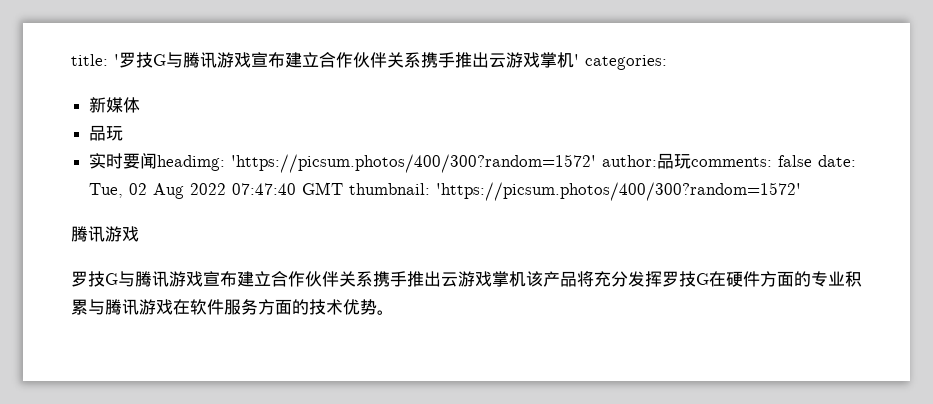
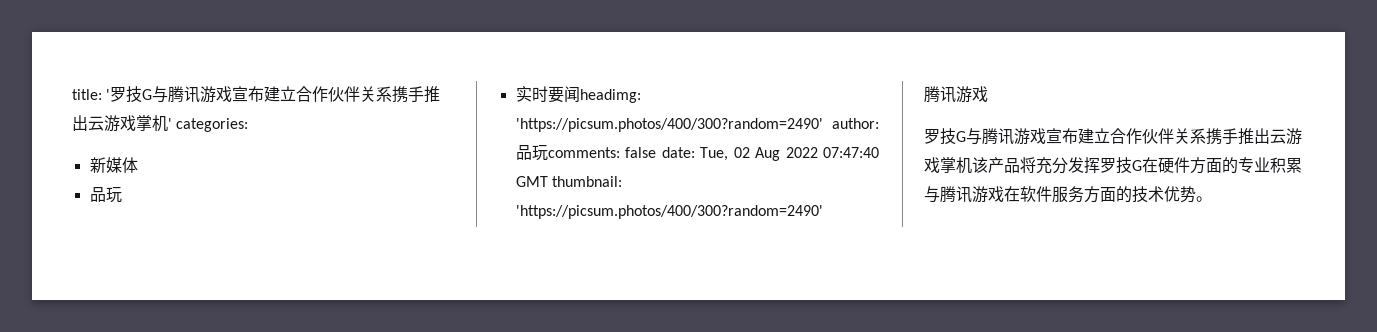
- 实时要闻headimg: 'https://picsum.photos/400/300?random=1572' author:品玩comments: false date: Tue, 02 Aug 2022 07:47:40 GMT thumbnail: 'https://picsum.photos/400/300?random=1572'
+ 实时要闻headimg: 'https://picsum.photos/400/300?random=2490' author:品玩comments: false date: Tue, 02 Aug 2022 07:47:40 GMT thumbnail: 'https://picsum.photos/400/300?random=2490'

